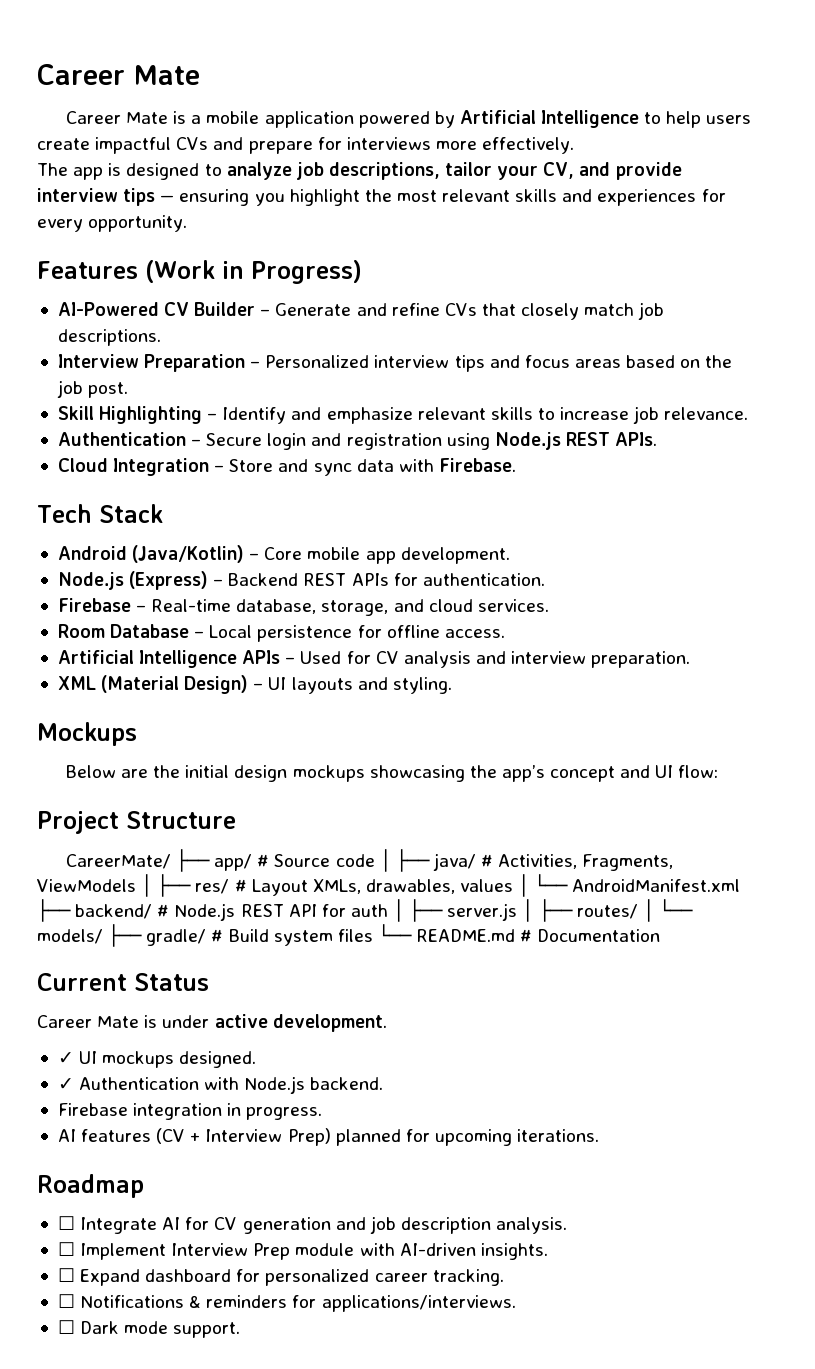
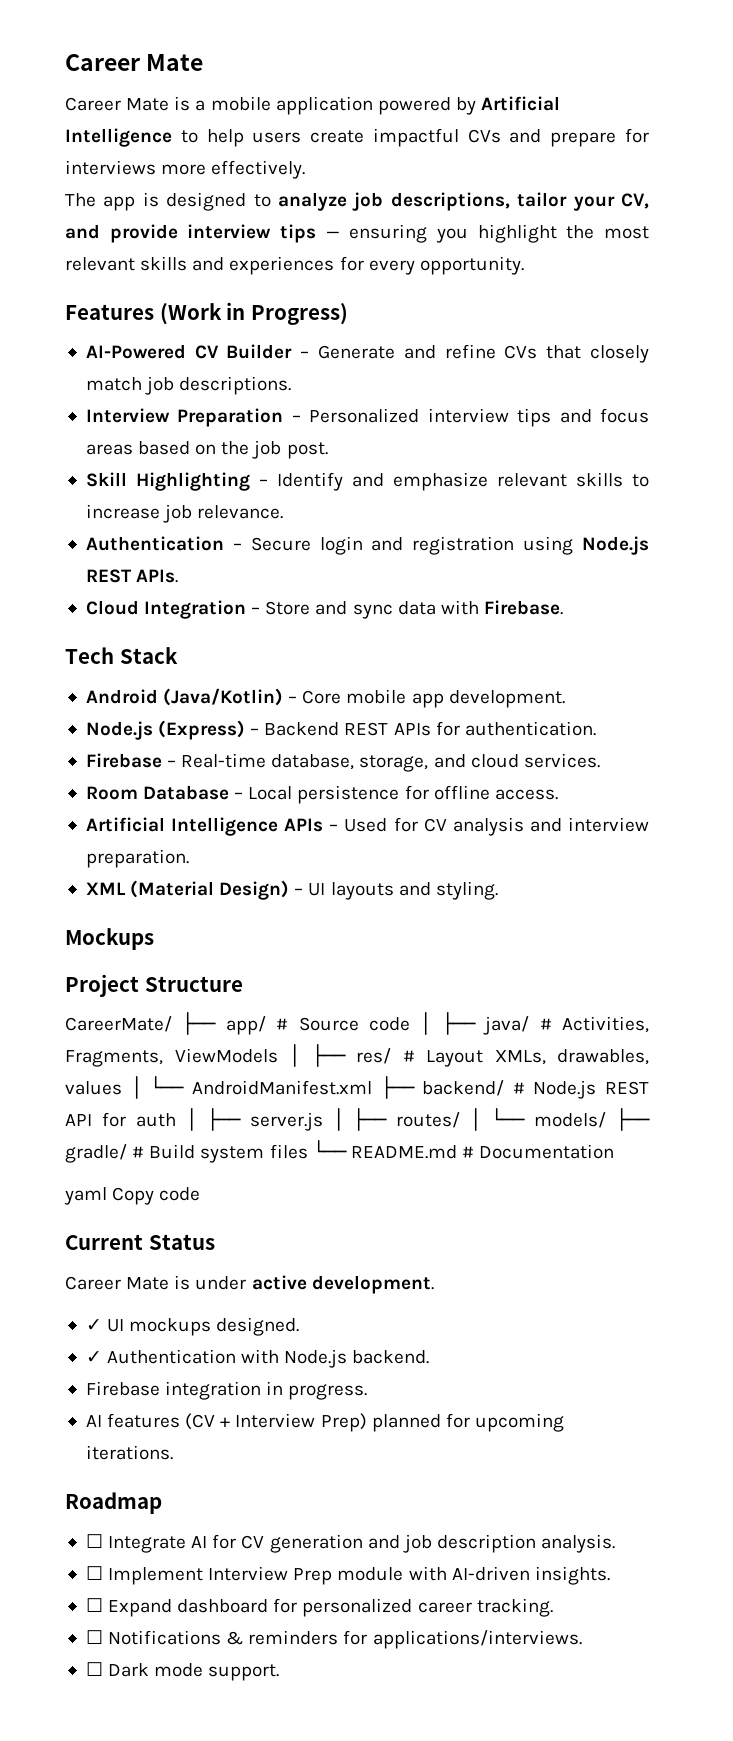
- Below are the initial design mockups showcasing the app’s concept and UI flow:
+ yaml Copy code

